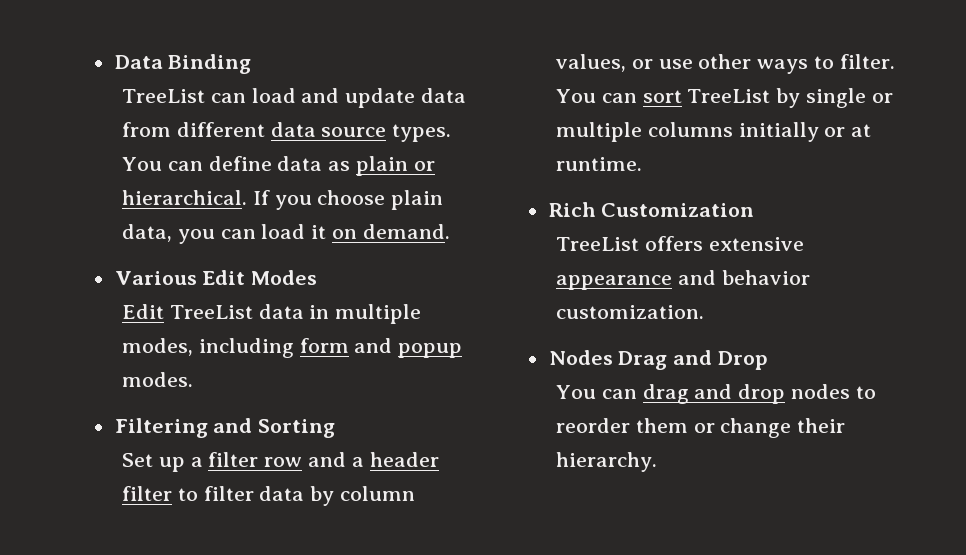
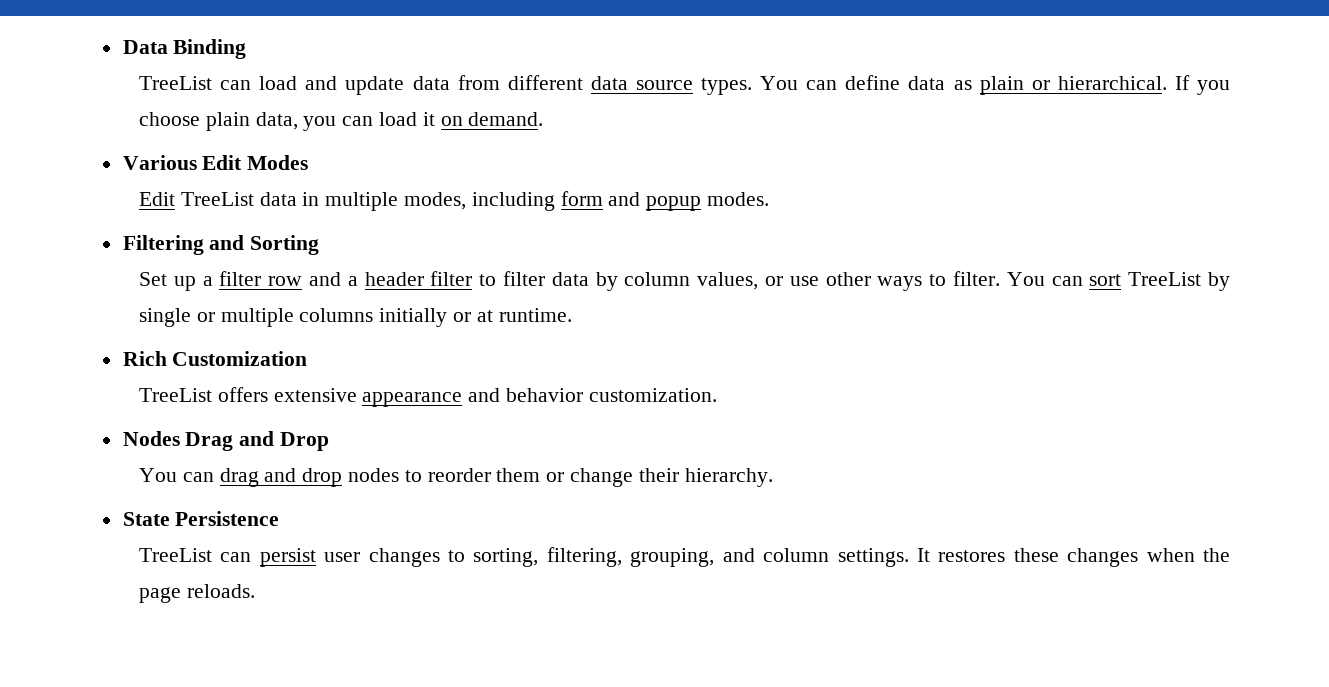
+ State Persistence
+ TreeList can persist user changes to sorting, filtering, grouping, and column settings. It restores these changes when the page reloads.

